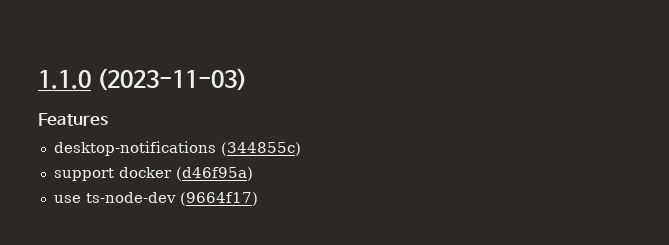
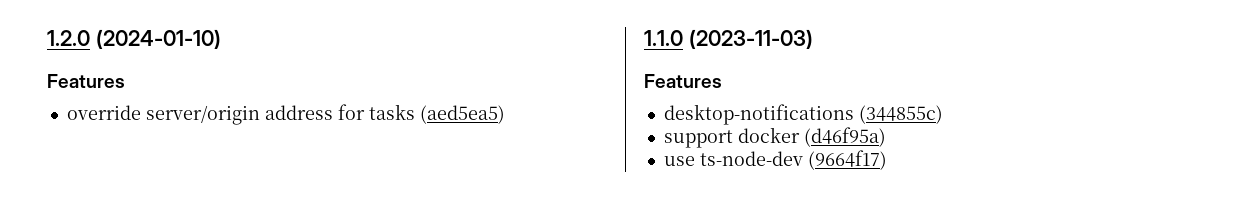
+ 1.2.0 (2024-01-10)
+ Features
+ override server/origin address for tasks (aed5ea5)

